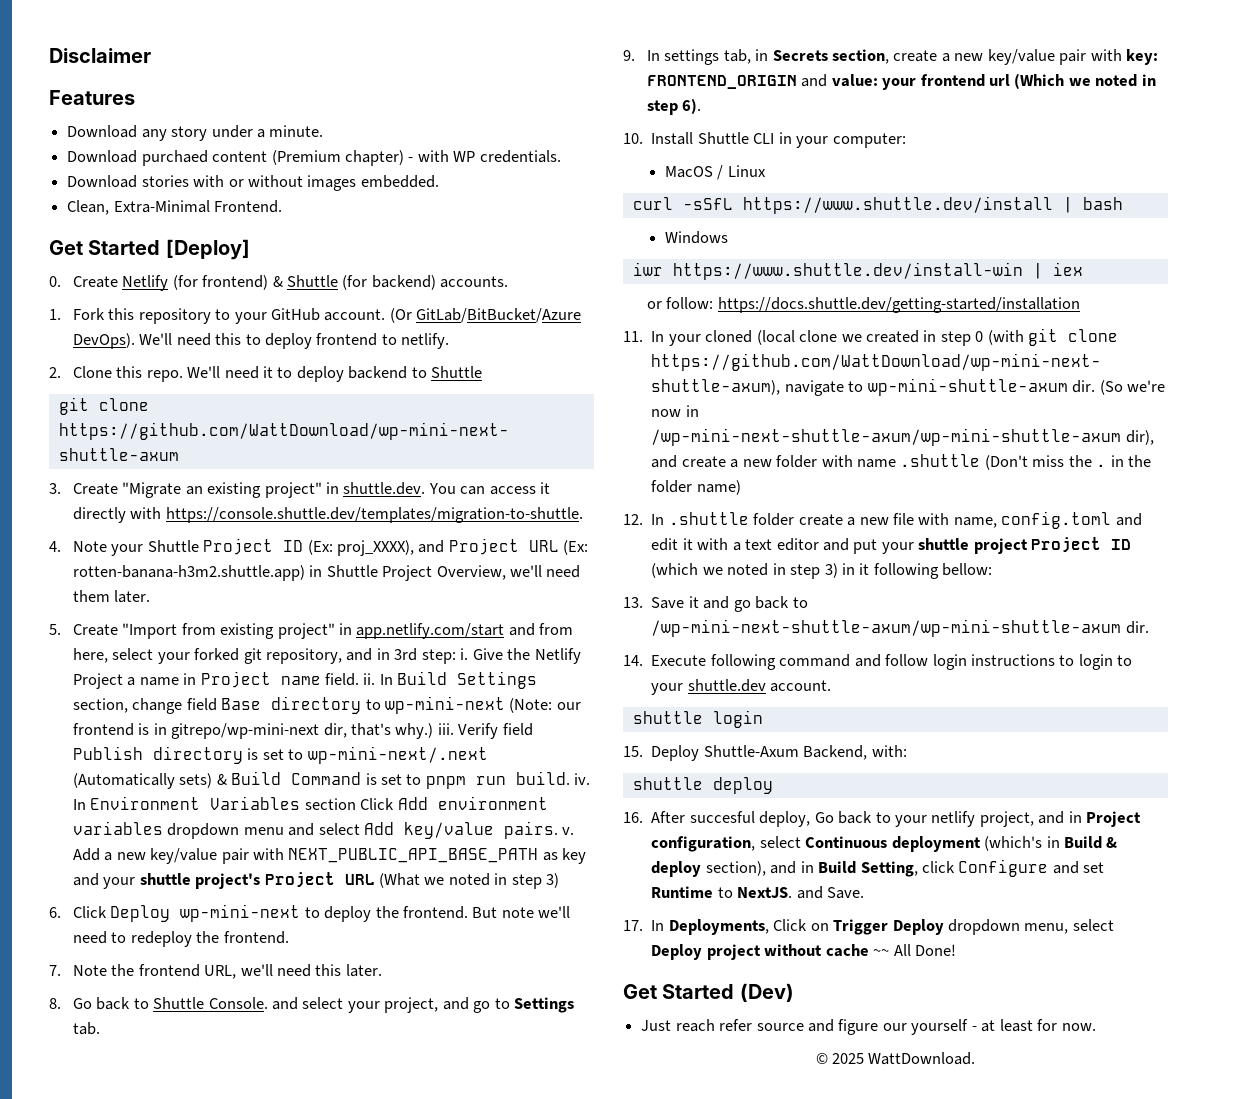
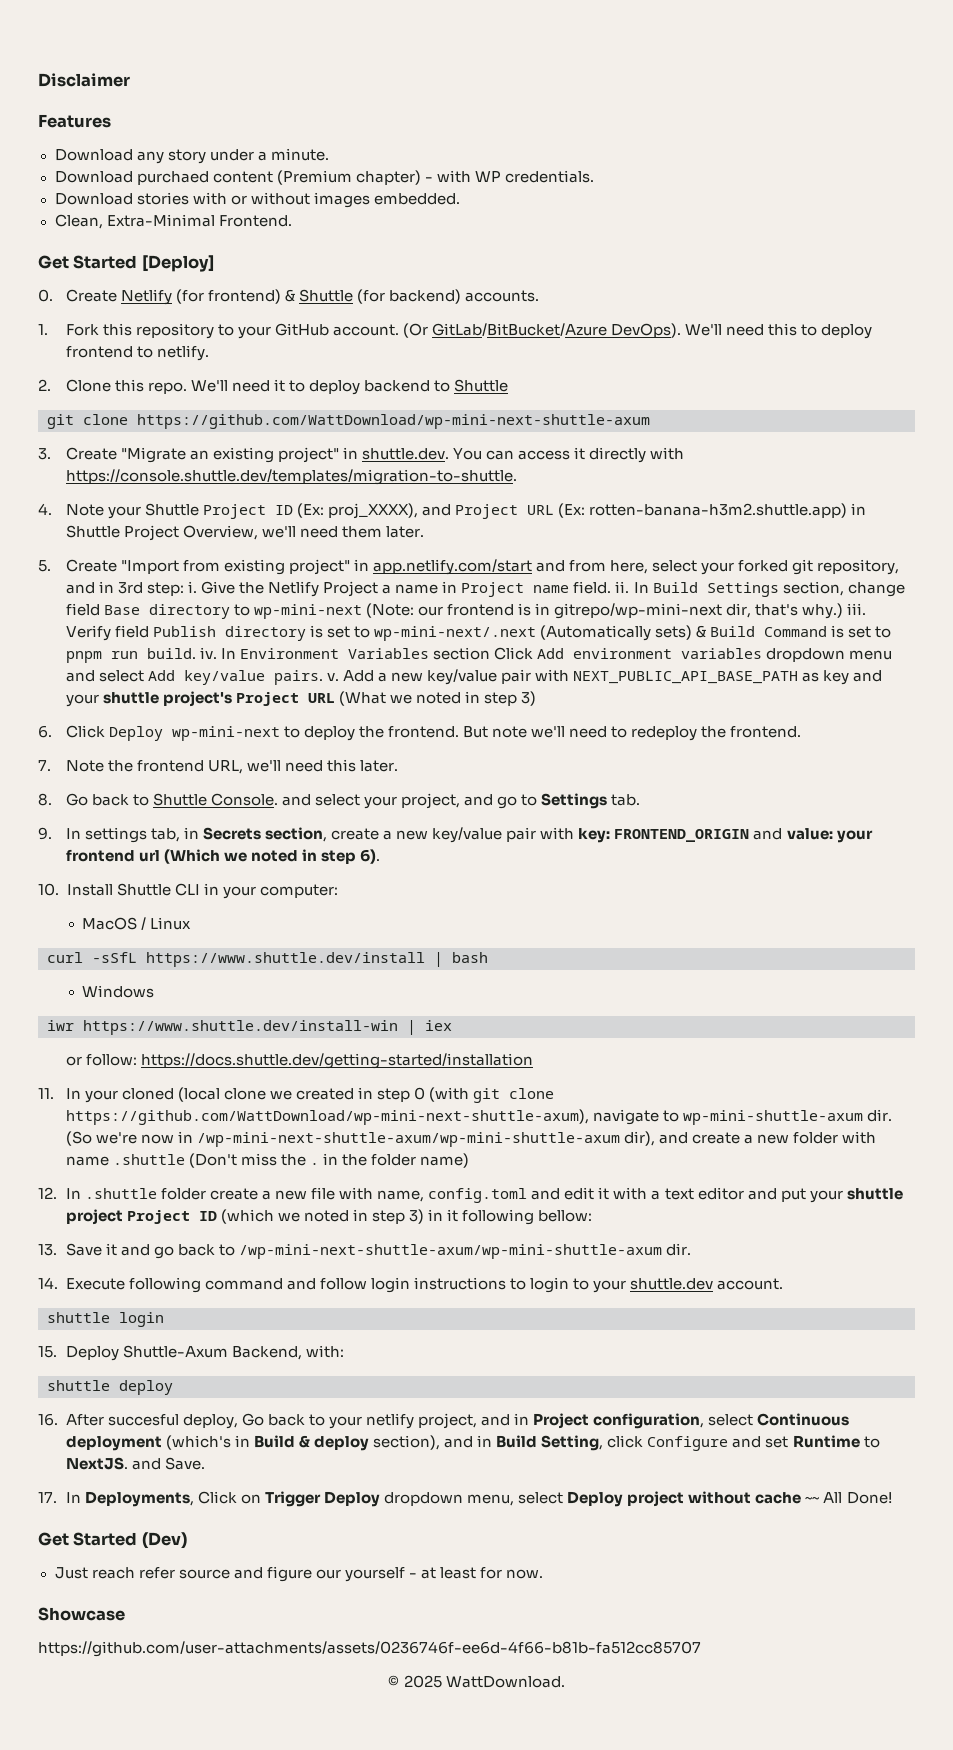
+ Showcase
+ https://github.com/user-attachments/assets/0236746f-ee6d-4f66-b81b-fa512cc85707

